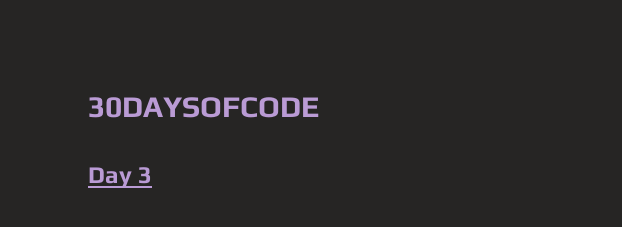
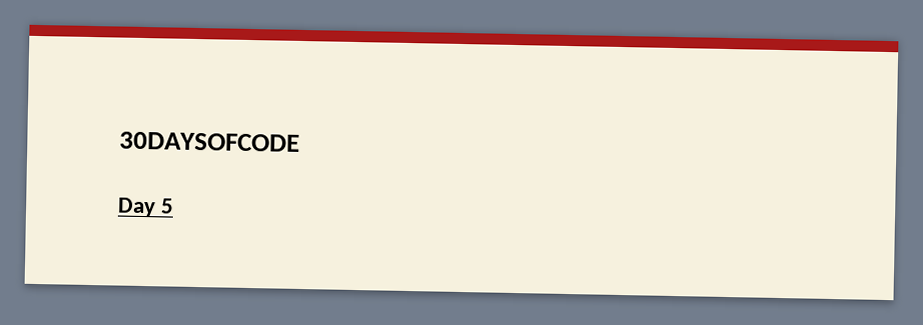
- Day 3
+ Day 5

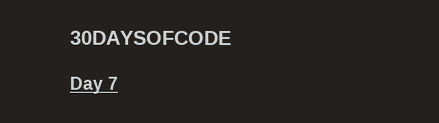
- Day 5
+ Day 7

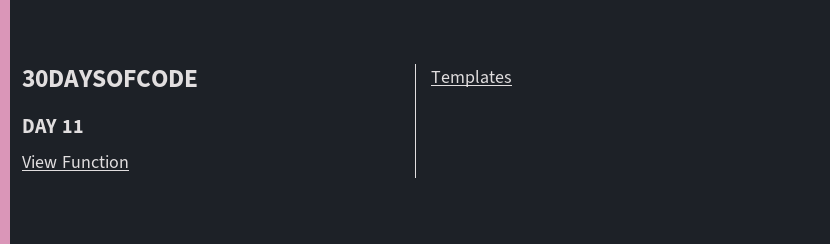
- Day 7
+ DAY 11
+ View Function
+ Templates

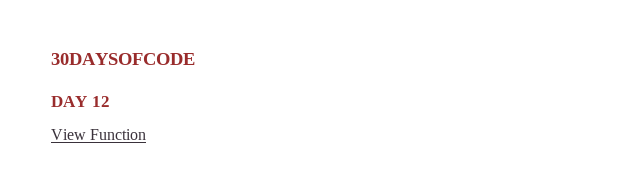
- DAY 11
+ DAY 12
- Templates

